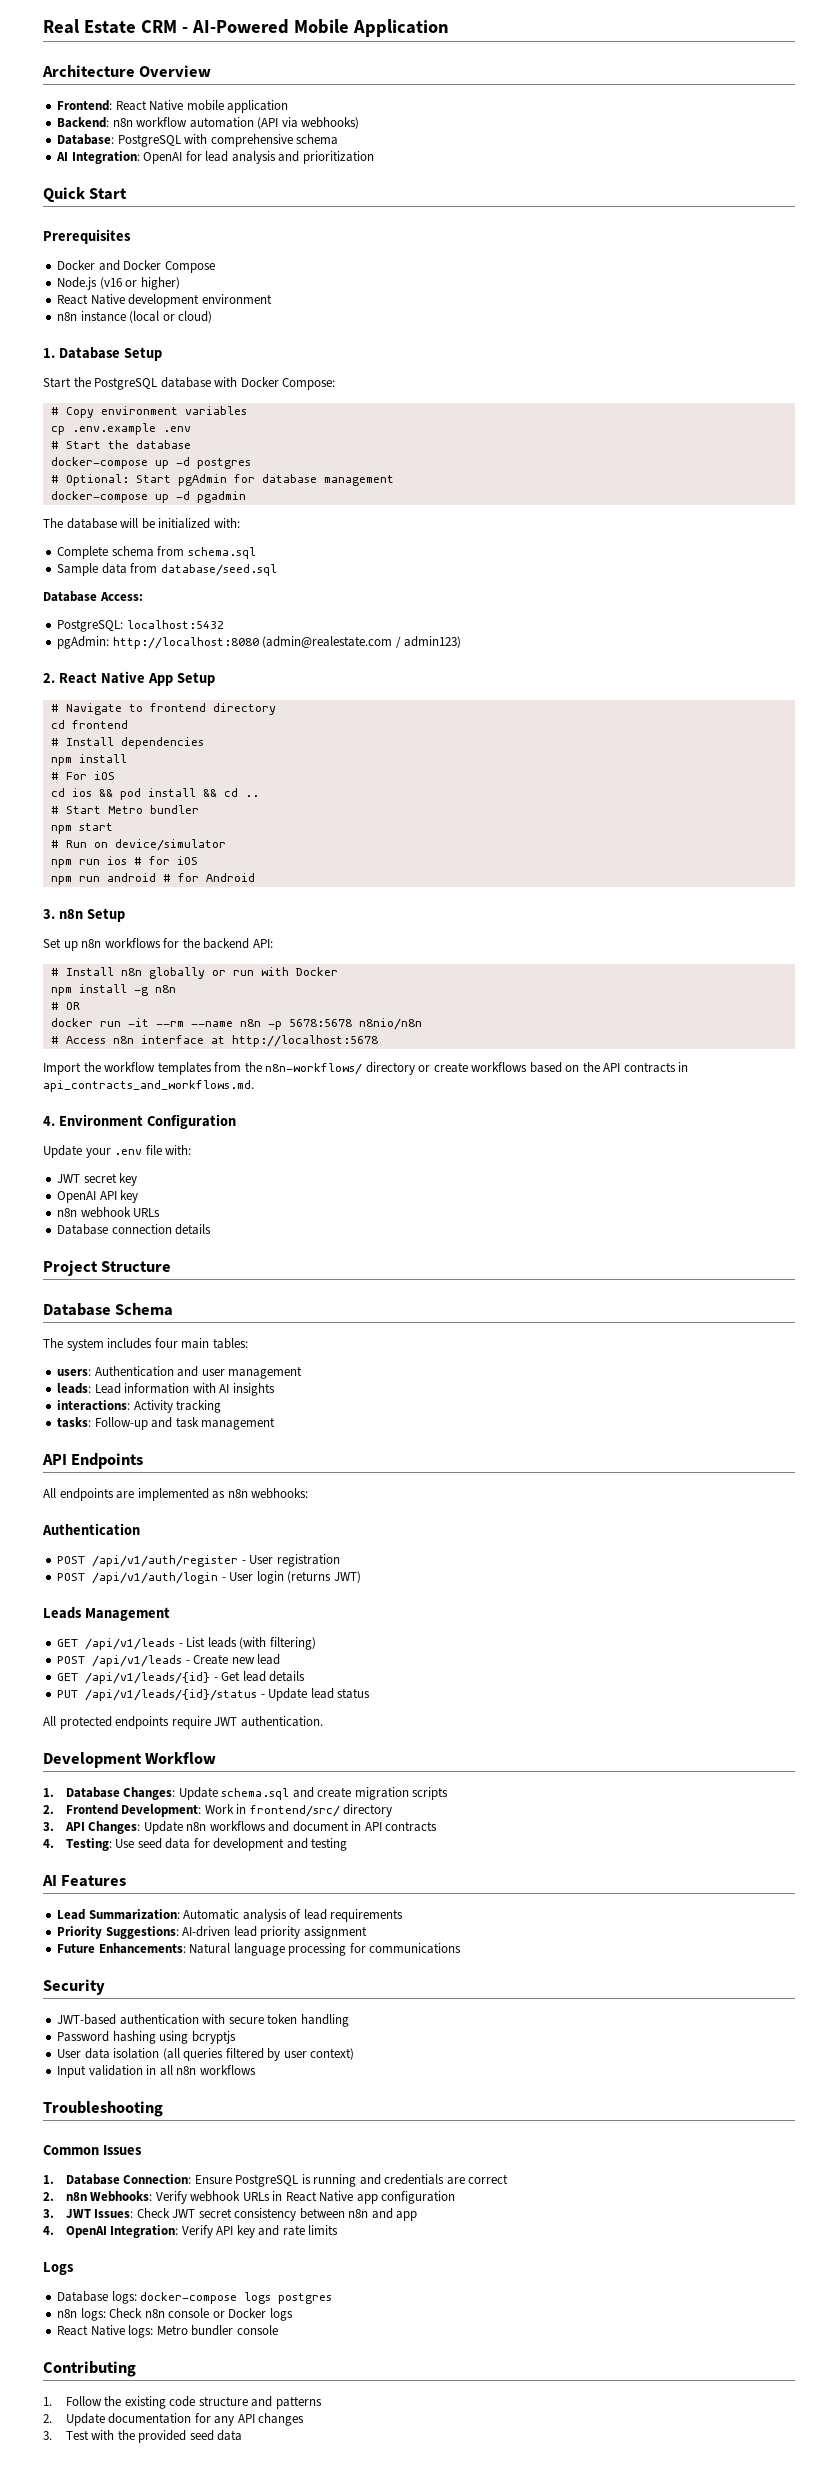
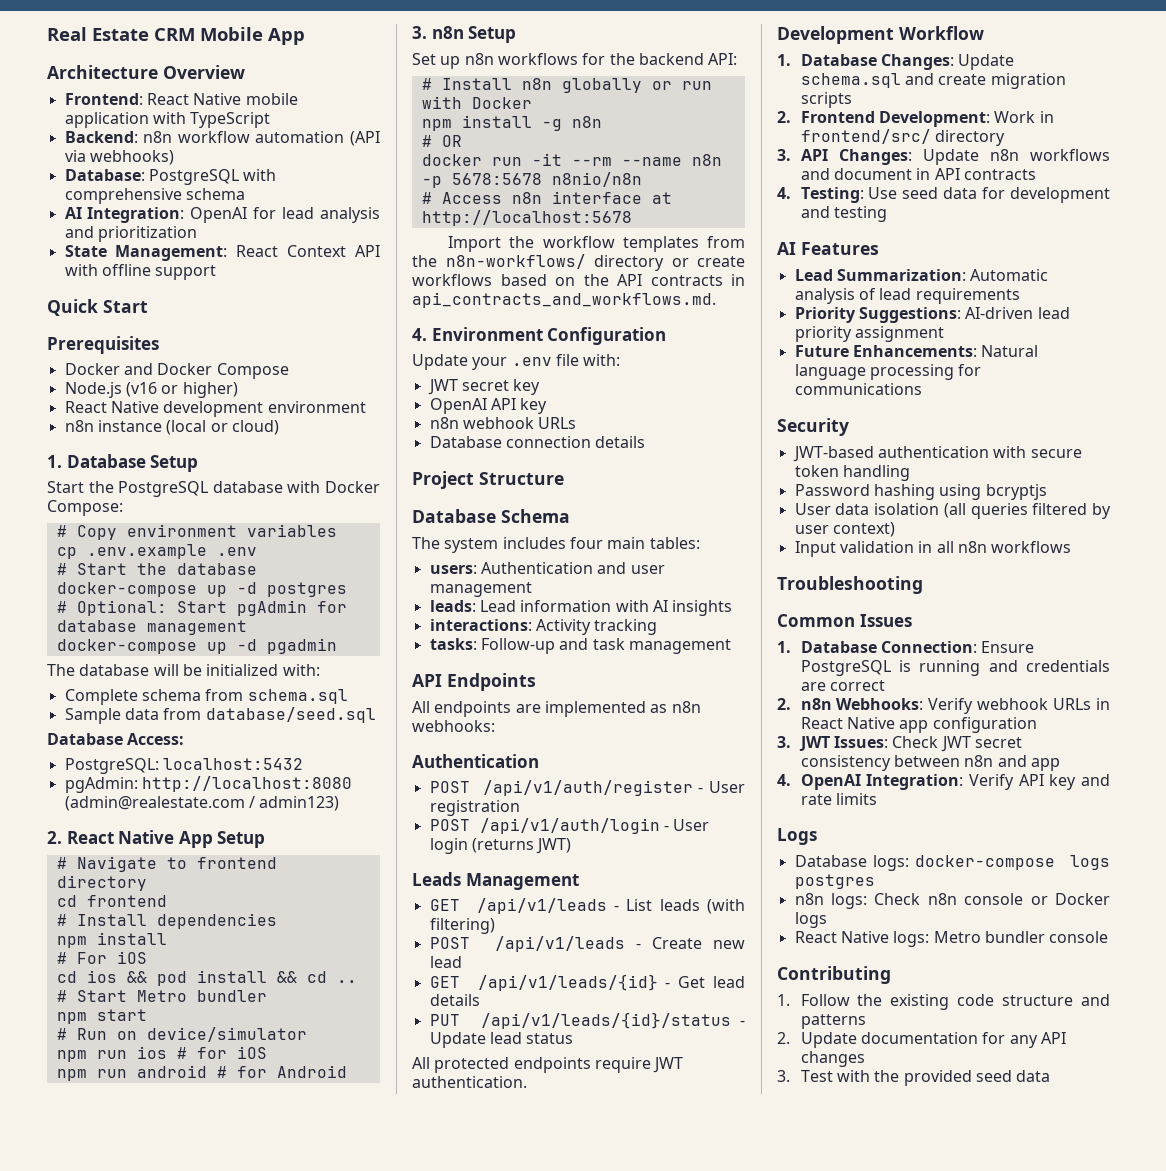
- Real Estate CRM - AI-Powered Mobile Application
+ Real Estate CRM Mobile App
- Frontend: React Native mobile application
+ Frontend: React Native mobile application with TypeScript
+ State Management: React Context API with offline support

